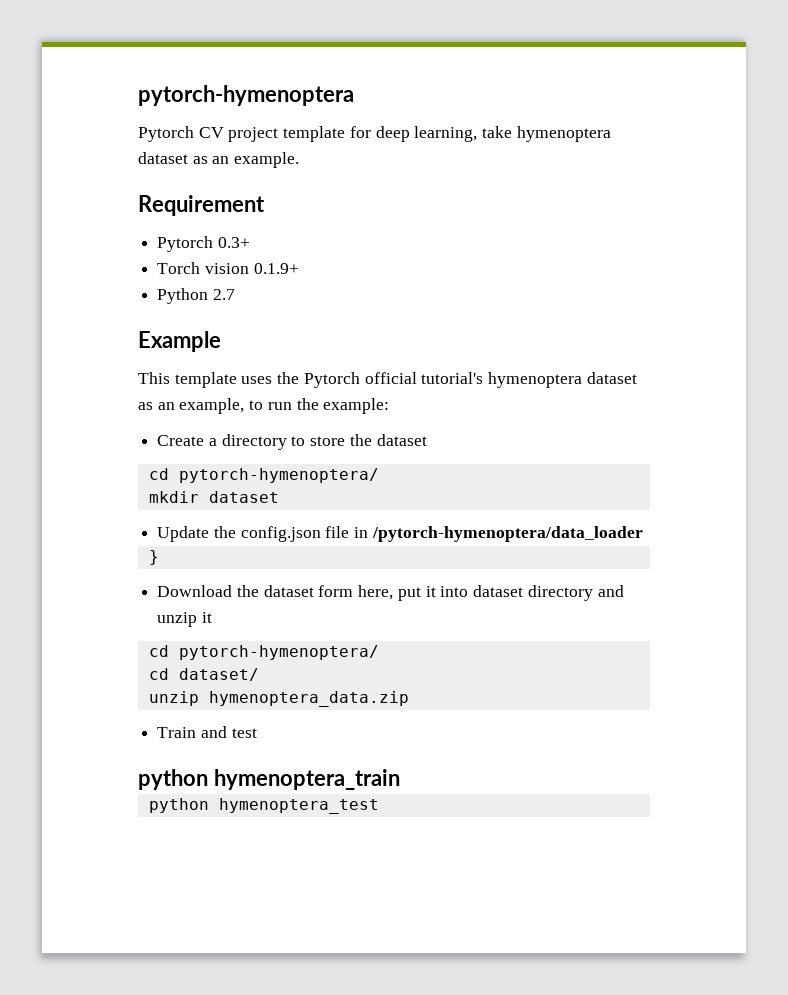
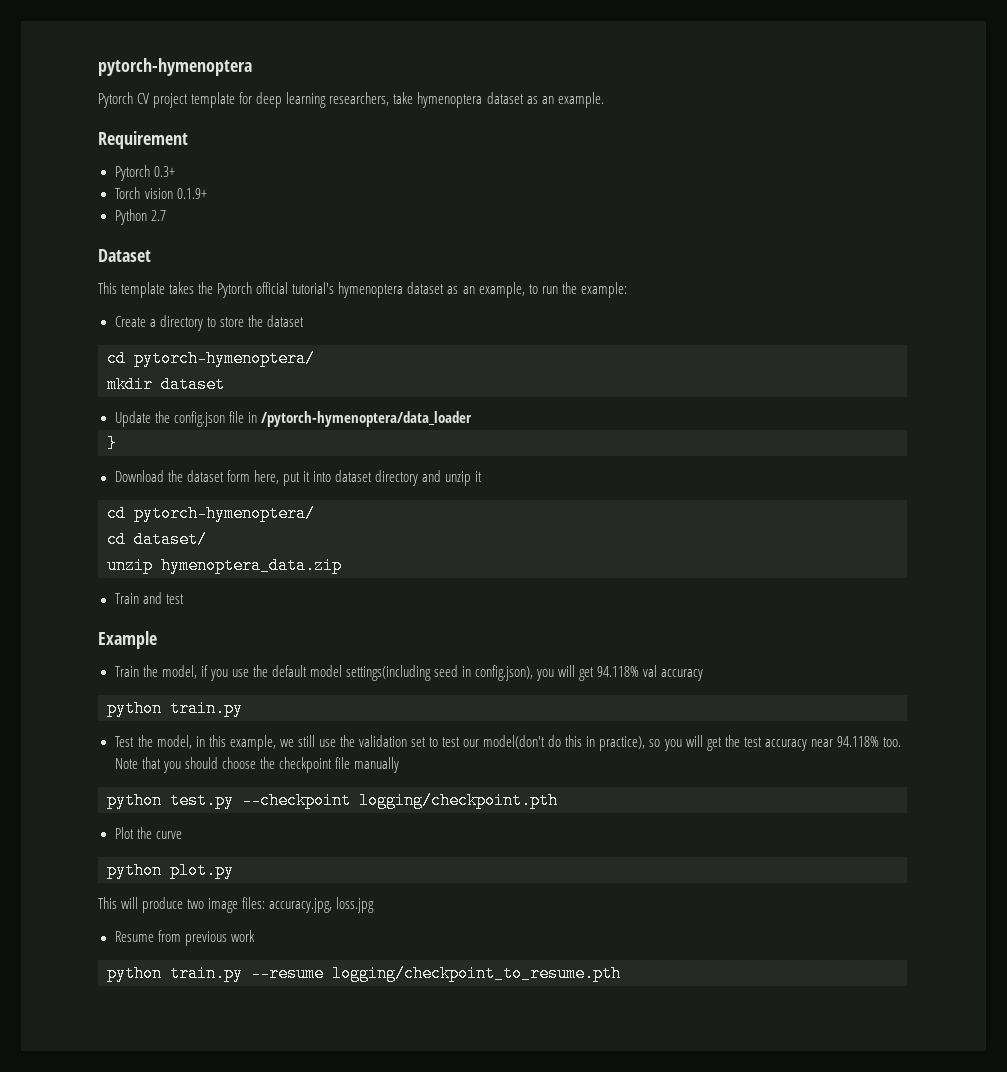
- Pytorch CV project template for deep learning, take hymenoptera dataset as an example.
+ Pytorch CV project template for deep learning researchers, take hymenoptera dataset as an example.
- Example
+ Dataset
- This template uses the Pytorch official tutorial's hymenoptera dataset as an example, to run the example:
+ This template takes the Pytorch official tutorial's hymenoptera dataset as an example, to run the example:
- python hymenoptera_train
- python hymenoptera_test
+ Example
+ Train the model, if you use the default model settings(including seed in config.json), you will get 94.118% val accuracy
+ python train.py
+ Test the model, in this example, we still use the validation set to test our model(don't do this in practice), so you will get the test accuracy near 94.118% too. Note that you should choose the checkpoint file manually
+ python test.py --checkpoint logging/checkpoint.pth
+ Plot the curve
+ python plot.py
+ This will produce two image files: accuracy.jpg, loss.jpg
+ Resume from previous work
+ python train.py --resume logging/checkpoint_to_resume.pth

